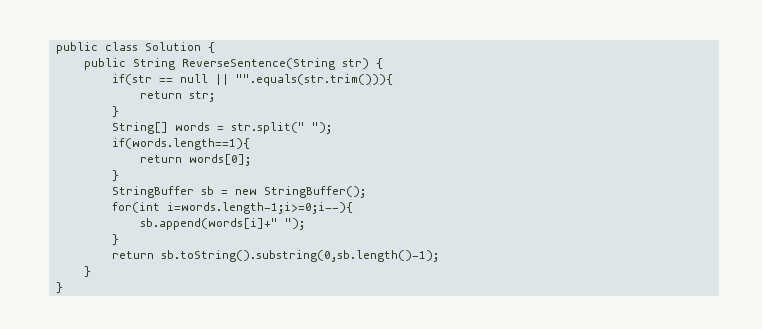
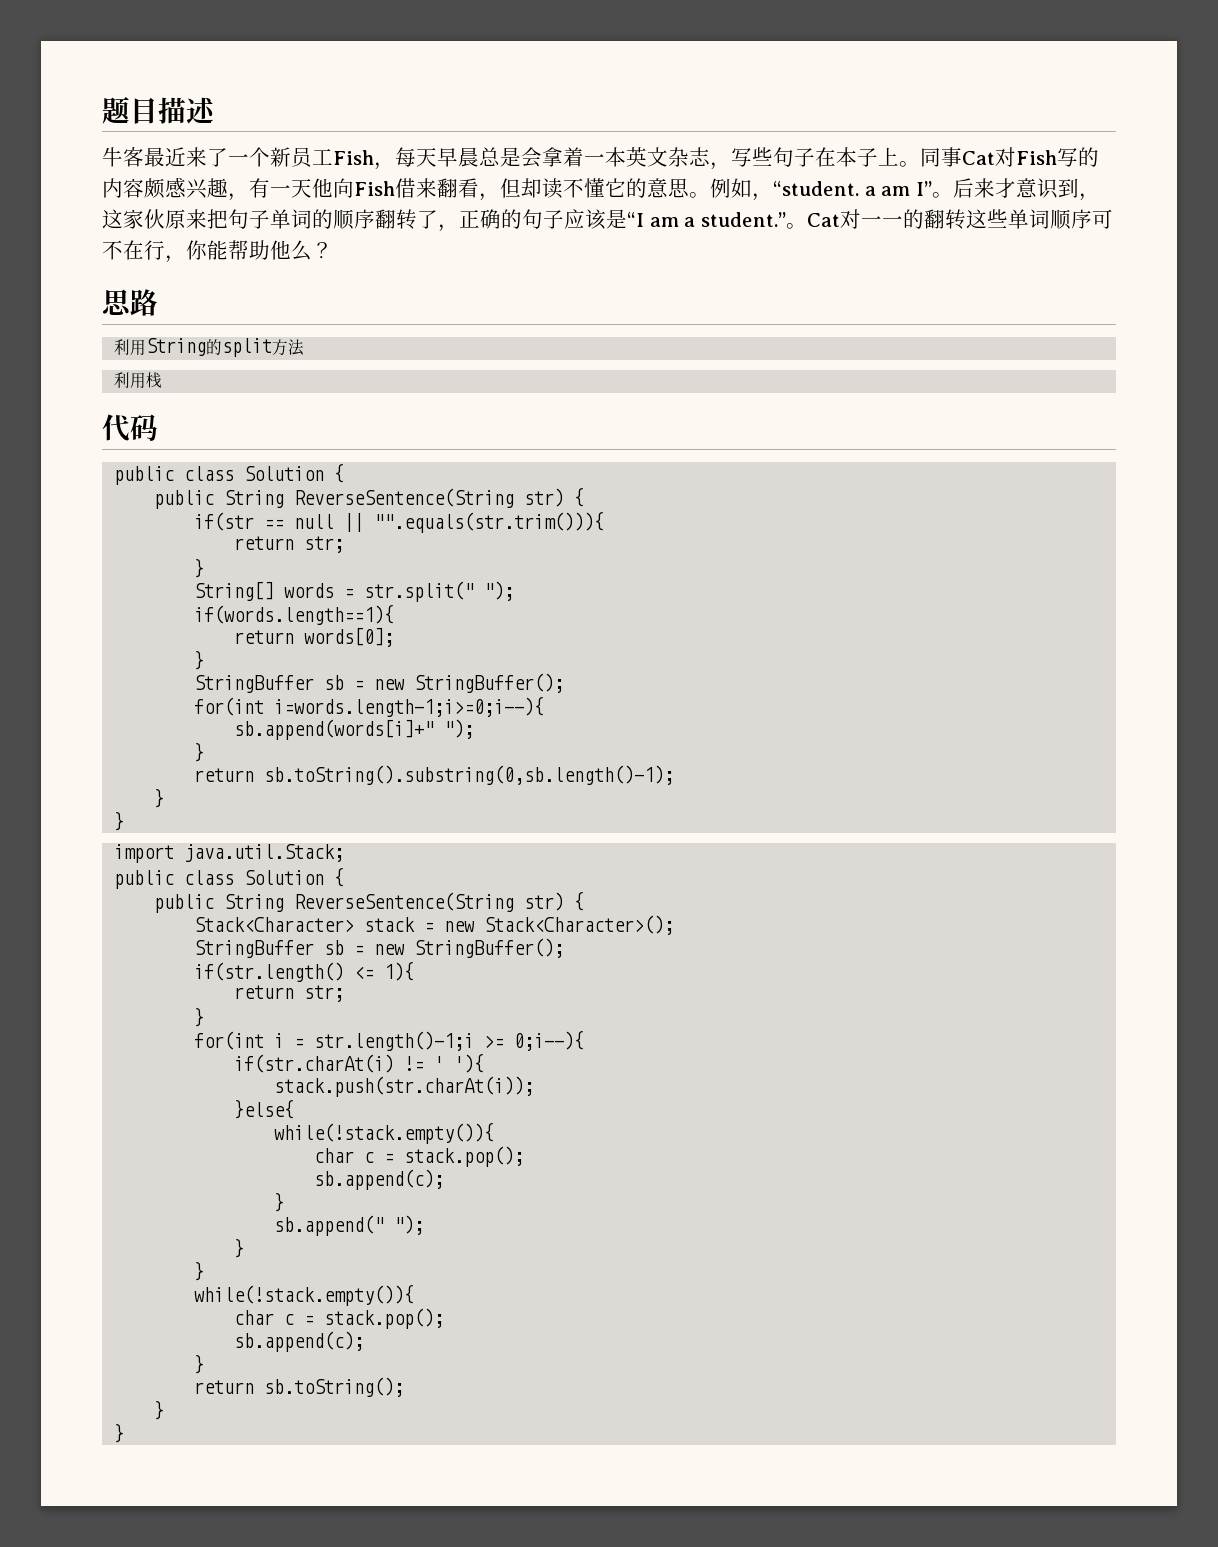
+ 题目描述
+ 牛客最近来了一个新员工Fish，每天早晨总是会拿着一本英文杂志，写些句子在本子上。同事Cat对Fish写的内容颇感兴趣，有一天他向Fish借来翻看，但却读不懂它的意思。例如，“student. a am I”。后来才意识到，这家伙原来把句子单词的顺序翻转了，正确的句子应该是“I am a student.”。Cat对一一的翻转这些单词顺序可不在行，你能帮助他么？
+ 思路
+ 利用String的split方法
+ 利用栈
+ 代码
+ import java.util.Stack;
+ public class Solution {
+ public String ReverseSentence(String str) {
+ Stack<Character> stack = new Stack<Character>();
+ StringBuffer sb = new StringBuffer();
+ if(str.length() <= 1){
+ return str;
+ }
+ for(int i = str.length()-1;i >= 0;i--){
+ if(str.charAt(i) != ' '){
+ stack.push(str.charAt(i));
+ }else{
+ while(!stack.empty()){
+ char c = stack.pop();
+ sb.append(c);
+ }
+ sb.append(" ");
+ }
+ }
+ while(!stack.empty()){
+ char c = stack.pop();
+ sb.append(c);
+ }
+ return sb.toString();
+ }
+ }

